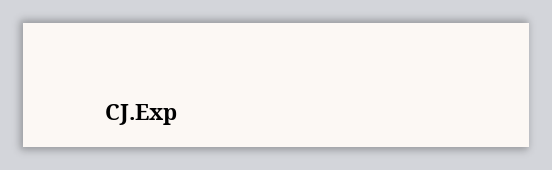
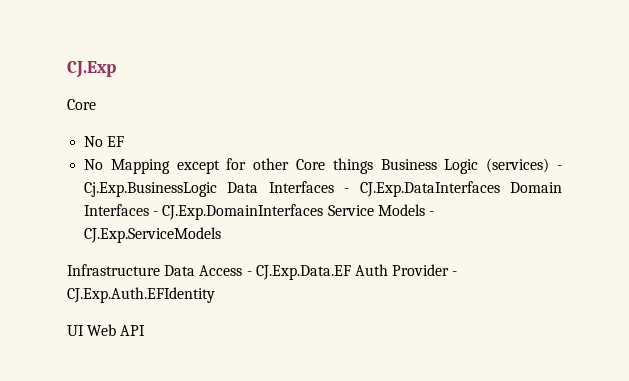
  CJ.Exp
+ Core
+ No EF
+ No Mapping except for other Core things Business Logic (services) - Cj.Exp.BusinessLogic Data Interfaces - CJ.Exp.DataInterfaces Domain Interfaces - CJ.Exp.DomainInterfaces Service Models - CJ.Exp.ServiceModels
+ Infrastructure Data Access - CJ.Exp.Data.EF Auth Provider - CJ.Exp.Auth.EFIdentity
+ UI Web API

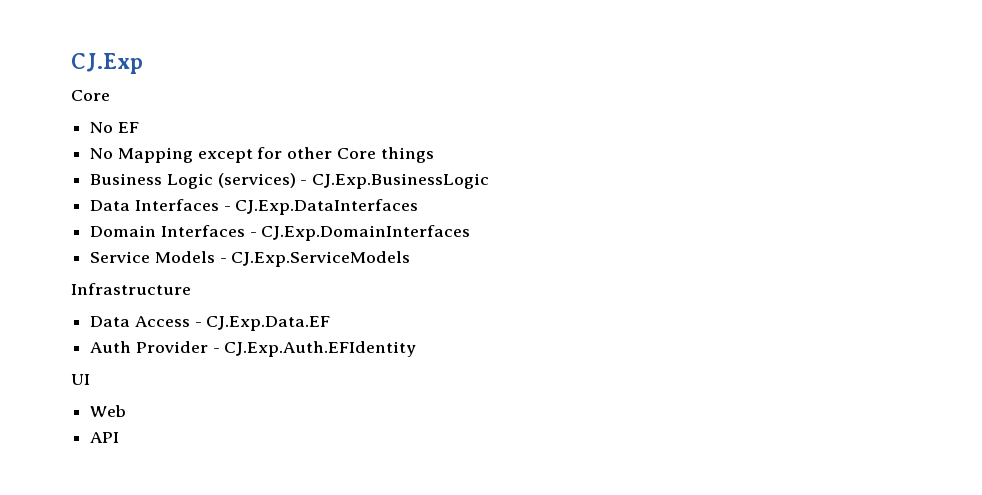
- No Mapping except for other Core things Business Logic (services) - Cj.Exp.BusinessLogic Data Interfaces - CJ.Exp.DataInterfaces Domain Interfaces - CJ.Exp.DomainInterfaces Service Models - CJ.Exp.ServiceModels
+ No Mapping except for other Core things
+ Business Logic (services) - CJ.Exp.BusinessLogic
+ Data Interfaces - CJ.Exp.DataInterfaces
+ Domain Interfaces - CJ.Exp.DomainInterfaces
+ Service Models - CJ.Exp.ServiceModels
- Infrastructure Data Access - CJ.Exp.Data.EF Auth Provider - CJ.Exp.Auth.EFIdentity
+ Infrastructure
+ Data Access - CJ.Exp.Data.EF
+ Auth Provider - CJ.Exp.Auth.EFIdentity
- UI Web API
+ UI
+ Web
+ API

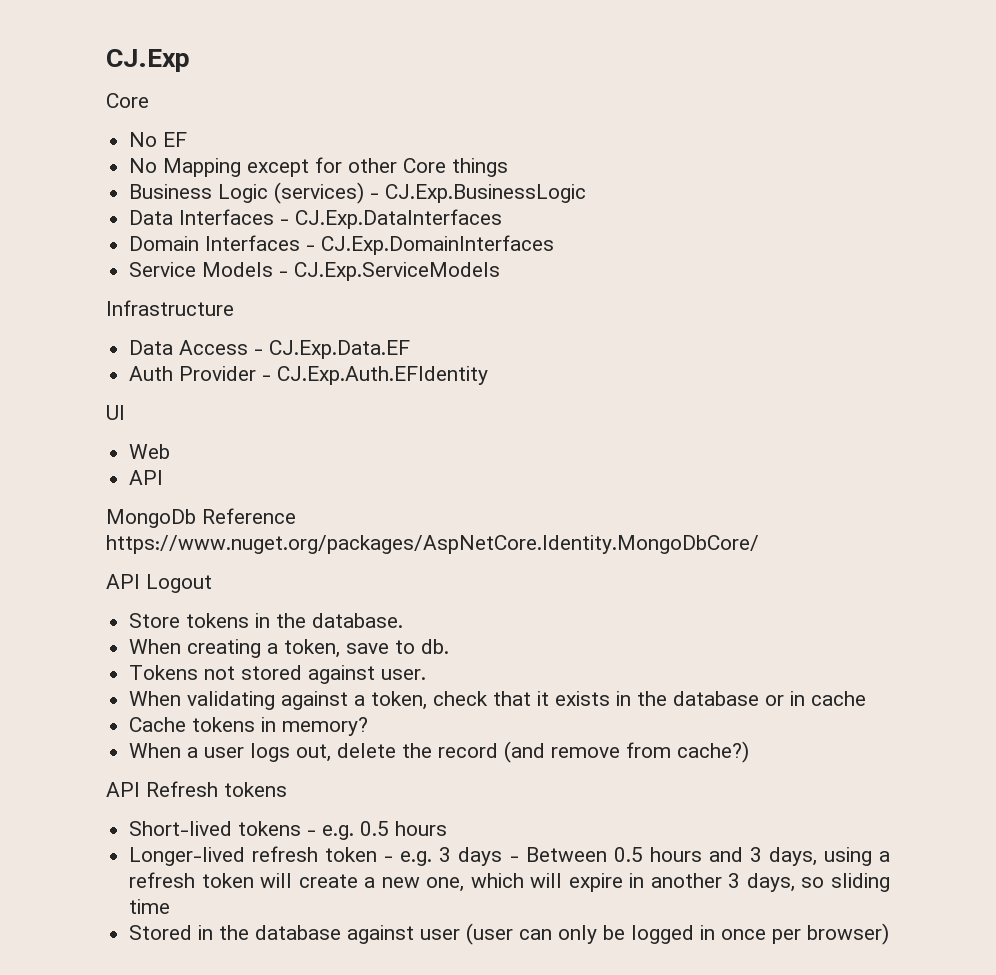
+ MongoDb Reference https://www.nuget.org/packages/AspNetCore.Identity.MongoDbCore/
+ API Logout
+ Store tokens in the database.
+ When creating a token, save to db.
+ Tokens not stored against user.
+ When validating against a token, check that it exists in the database or in cache
+ Cache tokens in memory?
+ When a user logs out, delete the record (and remove from cache?)
+ API Refresh tokens
+ Short-lived tokens - e.g. 0.5 hours
+ Longer-lived refresh token - e.g. 3 days - Between 0.5 hours and 3 days, using a refresh token will create a new one, which will expire in another 3 days, so sliding time
+ Stored in the database against user (user can only be logged in once per browser)

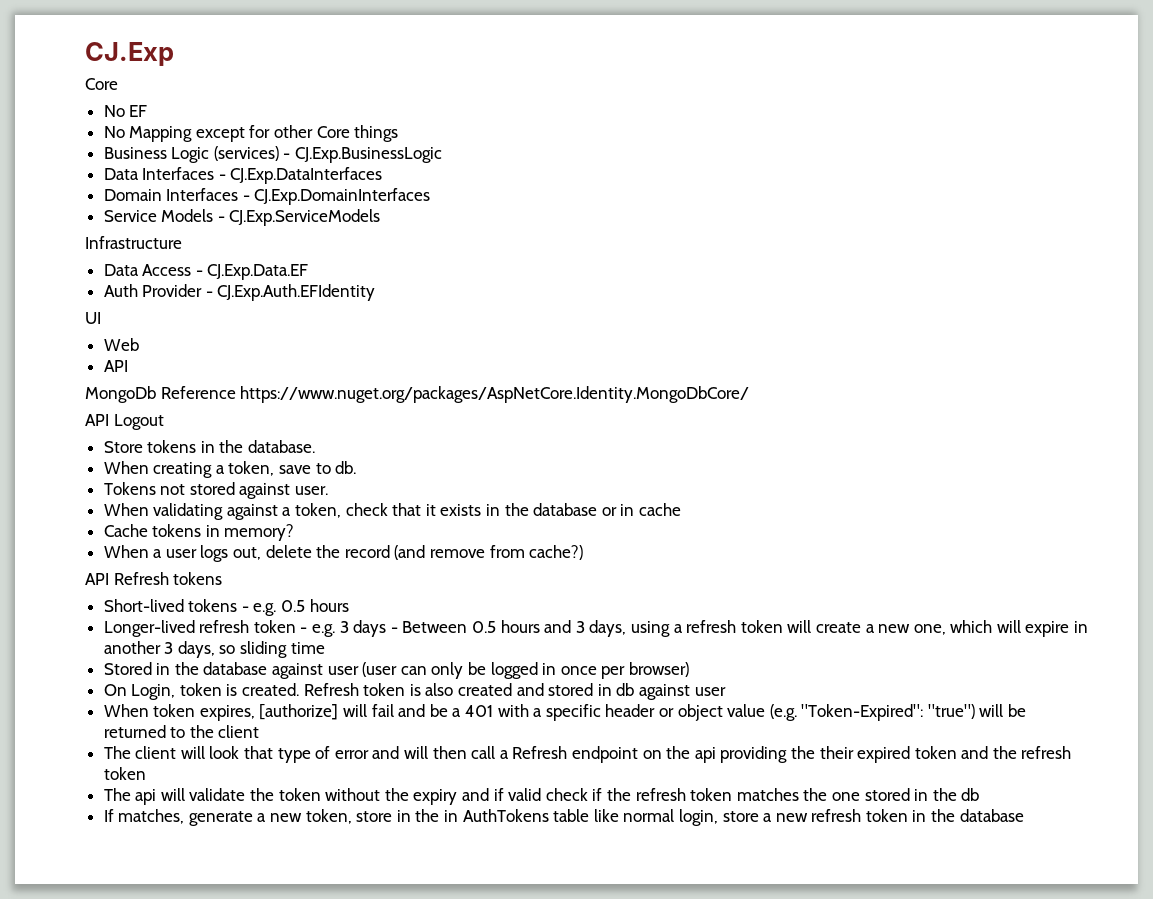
+ On Login, token is created. Refresh token is also created and stored in db against user
+ When token expires, [authorize] will fail and be a 401 with a specific header or object value (e.g. "Token-Expired": "true") will be returned to the client
+ The client will look that type of error and will then call a Refresh endpoint on the api providing the their expired token and the refresh token
+ The api will validate the token without the expiry and if valid check if the refresh token matches the one stored in the db
+ If matches, generate a new token, store in the in AuthTokens table like normal login, store a new refresh token in the database

